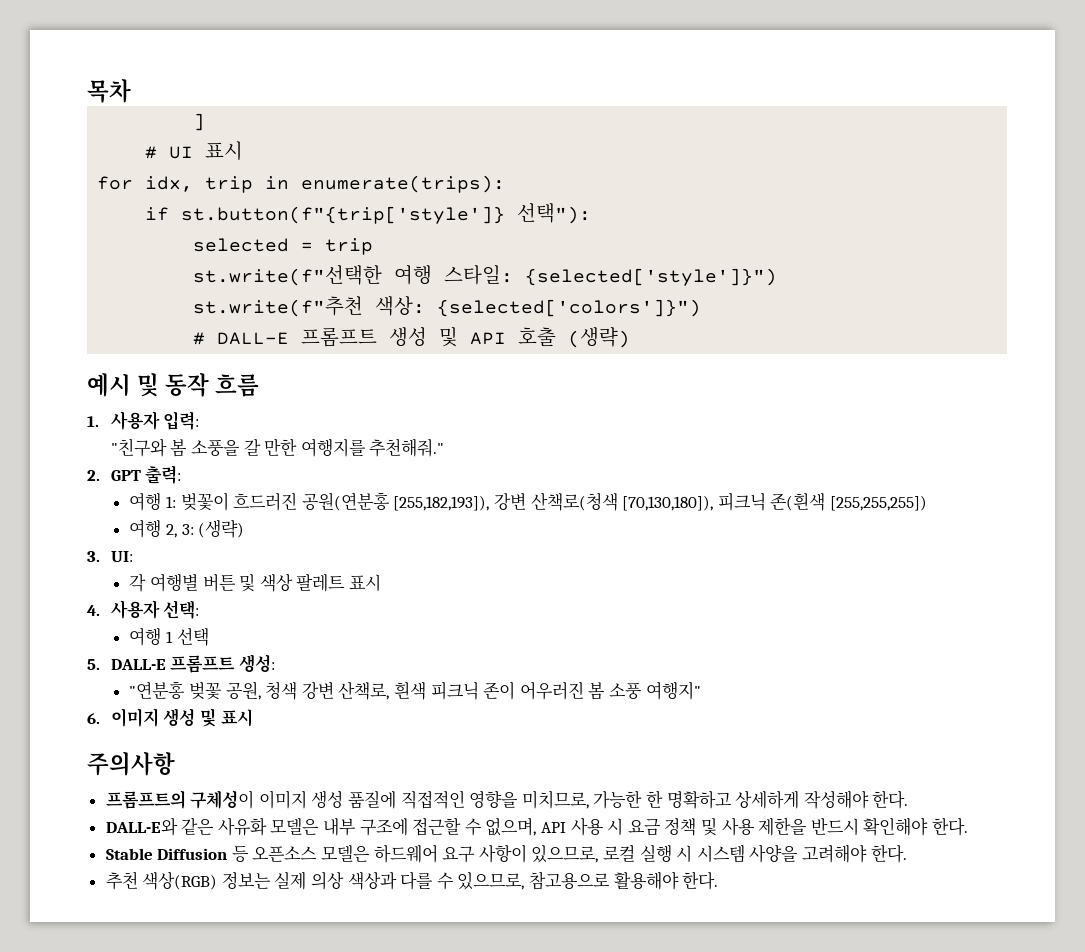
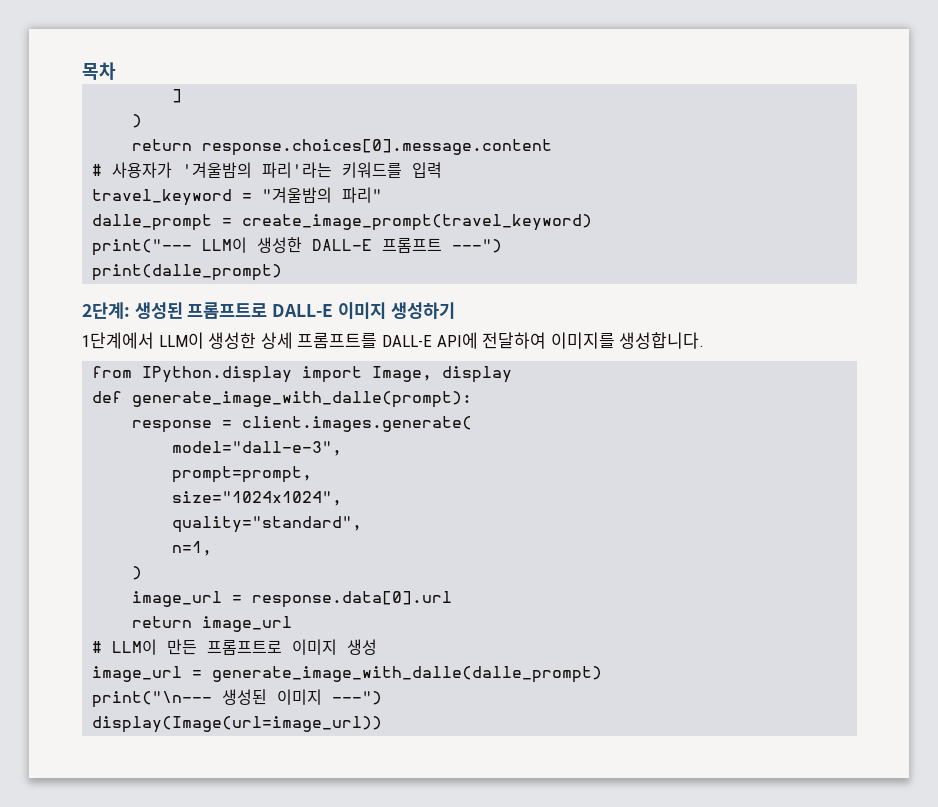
  ]
- # UI 표시
- for idx, trip in enumerate(trips):
- if st.button(f"{trip['style']} 선택"):
- selected = trip
- st.write(f"선택한 여행 스타일: {selected['style']}")
- st.write(f"추천 색상: {selected['colors']}")
- # DALL-E 프롬프트 생성 및 API 호출 (생략)
- 예시 및 동작 흐름
- 1. 사용자 입력:
- "친구와 봄 소풍을 갈 만한 여행지를 추천해줘."
- 2. GPT 출력:
- 여행 1: 벚꽃이 흐드러진 공원(연분홍 [255,182,193]), 강변 산책로(청색 [70,130,180]), 피크닉 존(흰색 [255,255,255])
- 여행 2, 3: (생략)
- 3. UI:
- 각 여행별 버튼 및 색상 팔레트 표시
- 4. 사용자 선택:
- 여행 1 선택
- 5. DALL-E 프롬프트 생성:
- "연분홍 벚꽃 공원, 청색 강변 산책로, 흰색 피크닉 존이 어우러진 봄 소풍 여행지"
- 6. 이미지 생성 및 표시
- 주의사항
- 프롬프트의 구체성이 이미지 생성 품질에 직접적인 영향을 미치므로, 가능한 한 명확하고 상세하게 작성해야 한다.
- DALL-E와 같은 사유화 모델은 내부 구조에 접근할 수 없으며, API 사용 시 요금 정책 및 사용 제한을 반드시 확인해야 한다.
- Stable Diffusion 등 오픈소스 모델은 하드웨어 요구 사항이 있으므로, 로컬 실행 시 시스템 사양을 고려해야 한다.
- 추천 색상(RGB) 정보는 실제 의상 색상과 다를 수 있으므로, 참고용으로 활용해야 한다.
+ )
+ return response.choices[0].message.content
+ # 사용자가 '겨울밤의 파리'라는 키워드를 입력
+ travel_keyword = "겨울밤의 파리"
+ dalle_prompt = create_image_prompt(travel_keyword)
+ print("--- LLM이 생성한 DALL-E 프롬프트 ---")
+ print(dalle_prompt)
+ 2단계: 생성된 프롬프트로 DALL-E 이미지 생성하기
+ 1단계에서 LLM이 생성한 상세 프롬프트를 DALL-E API에 전달하여 이미지를 생성합니다.
+ from IPython.display import Image, display
+ def generate_image_with_dalle(prompt):
+ response = client.images.generate(
+ model="dall-e-3",
+ prompt=prompt,
+ size="1024x1024",
+ quality="standard",
+ n=1,
+ )
+ image_url = response.data[0].url
+ return image_url
+ # LLM이 만든 프롬프트로 이미지 생성
+ image_url = generate_image_with_dalle(dalle_prompt)
+ print("\n--- 생성된 이미지 ---")
+ display(Image(url=image_url))

